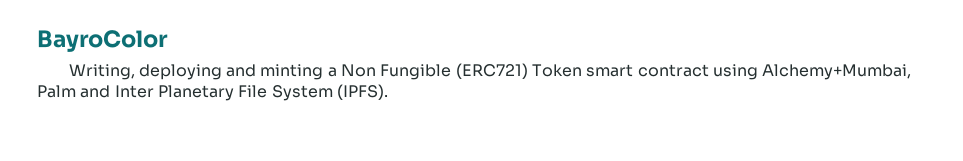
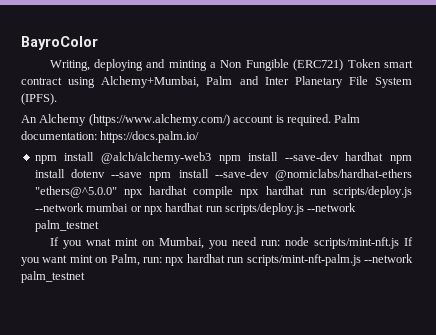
+ An Alchemy (https://www.alchemy.com/) account is required. Palm documentation: https://docs.palm.io/
+ npm install @alch/alchemy-web3 npm install --save-dev hardhat npm install dotenv --save npm install --save-dev @nomiclabs/hardhat-ethers "ethers@^5.0.0" npx hardhat compile npx hardhat run scripts/deploy.js --network mumbai or npx hardhat run scripts/deploy.js --network palm_testnet
+ If you wnat mint on Mumbai, you need run: node scripts/mint-nft.js If you want mint on Palm, run: npx hardhat run scripts/mint-nft-palm.js --network palm_testnet

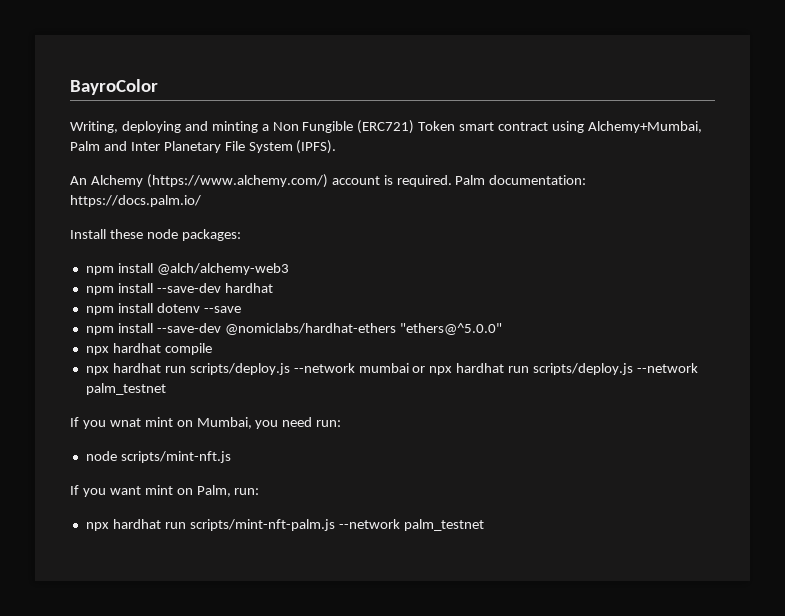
+ Install these node packages:
- npm install @alch/alchemy-web3 npm install --save-dev hardhat npm install dotenv --save npm install --save-dev @nomiclabs/hardhat-ethers "ethers@^5.0.0" npx hardhat compile npx hardhat run scripts/deploy.js --network mumbai or npx hardhat run scripts/deploy.js --network palm_testnet
+ npm install @alch/alchemy-web3
+ npm install --save-dev hardhat
+ npm install dotenv --save
+ npm install --save-dev @nomiclabs/hardhat-ethers "ethers@^5.0.0"
+ npx hardhat compile
+ npx hardhat run scripts/deploy.js --network mumbai or npx hardhat run scripts/deploy.js --network palm_testnet
- If you wnat mint on Mumbai, you need run: node scripts/mint-nft.js If you want mint on Palm, run: npx hardhat run scripts/mint-nft-palm.js --network palm_testnet
+ If you wnat mint on Mumbai, you need run:
+ node scripts/mint-nft.js
+ If you want mint on Palm, run:
+ npx hardhat run scripts/mint-nft-palm.js --network palm_testnet

